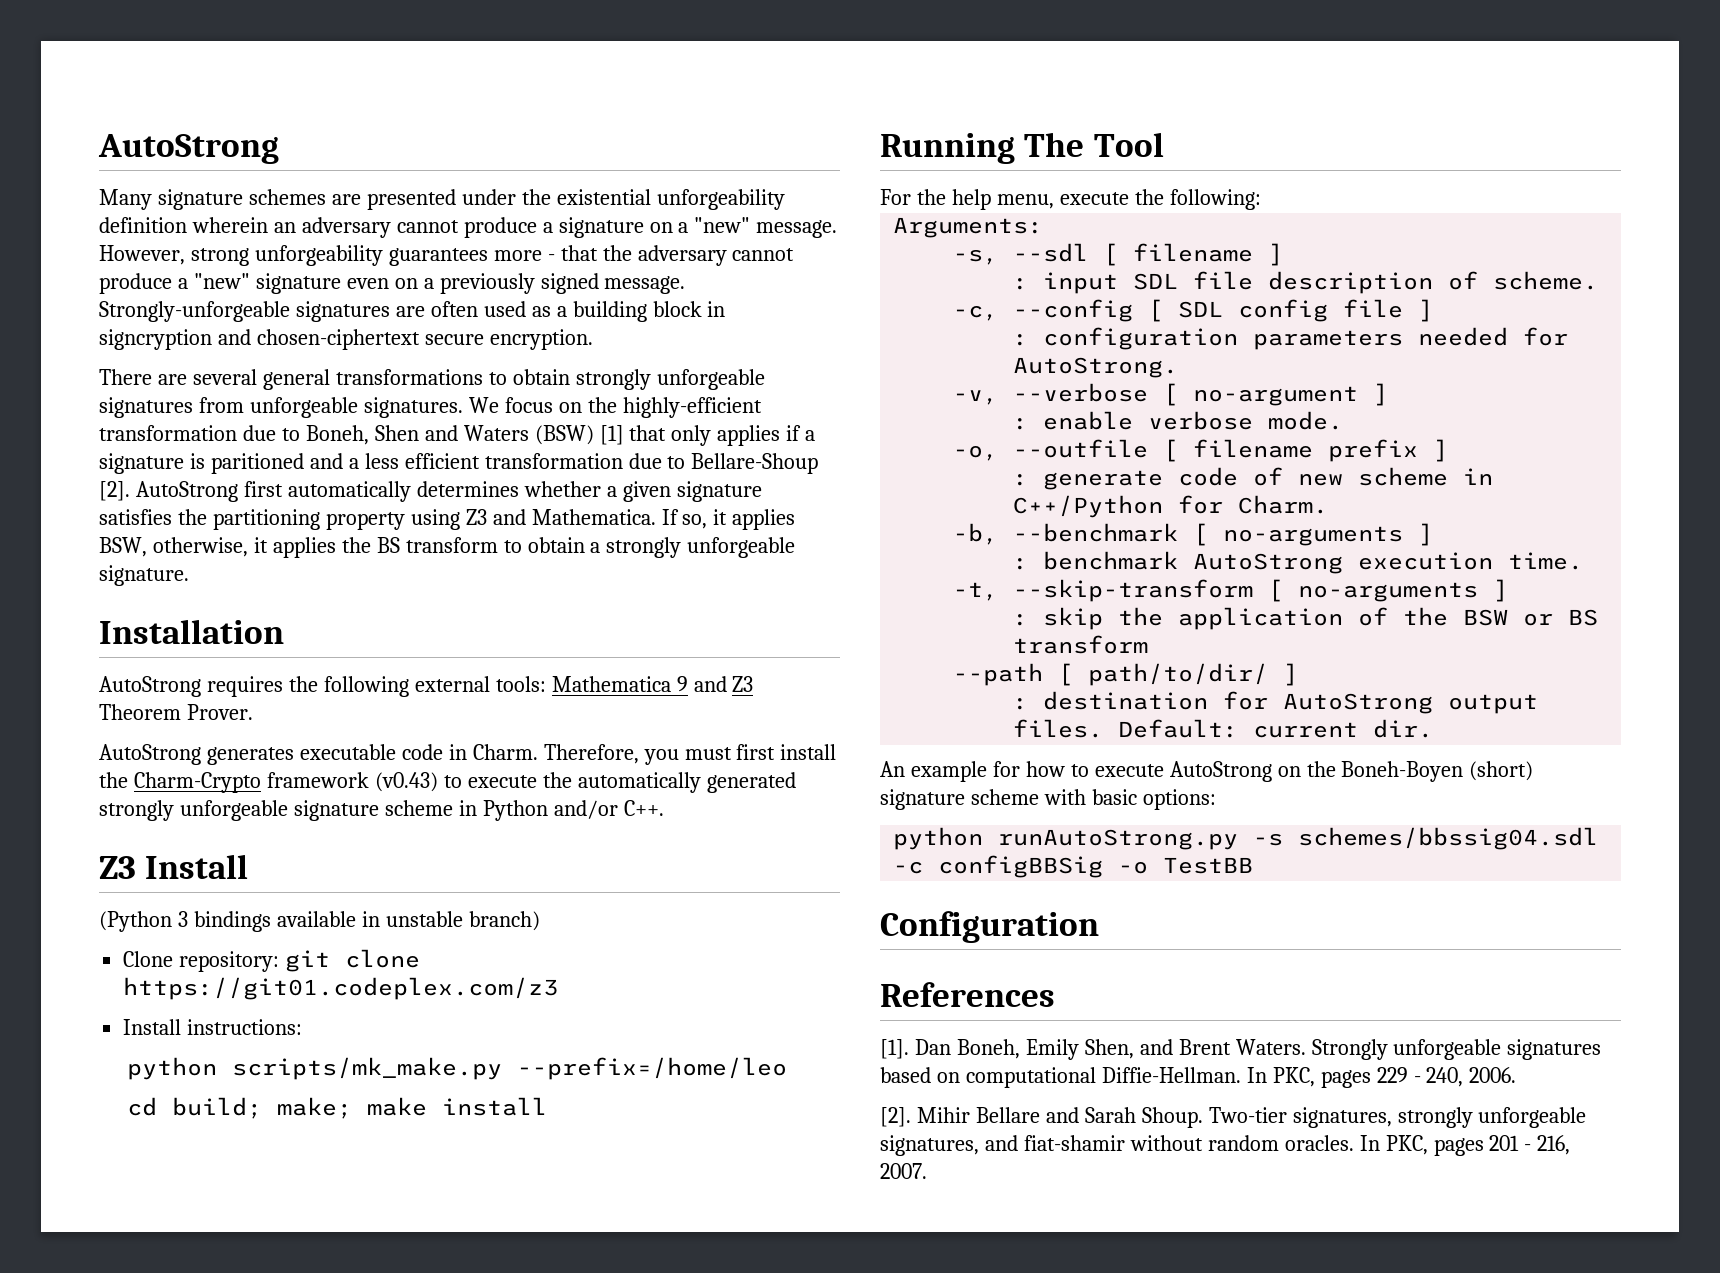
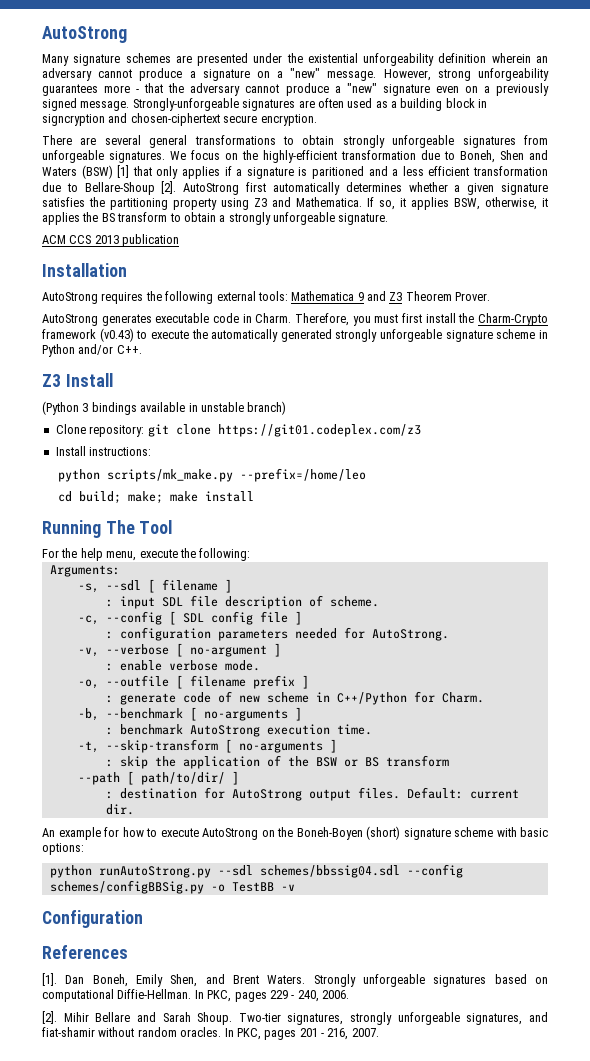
+ ACM CCS 2013 publication
- python runAutoStrong.py -s schemes/bbssig04.sdl -c configBBSig -o TestBB
+ python runAutoStrong.py --sdl schemes/bbssig04.sdl --config schemes/configBBSig.py -o TestBB -v

